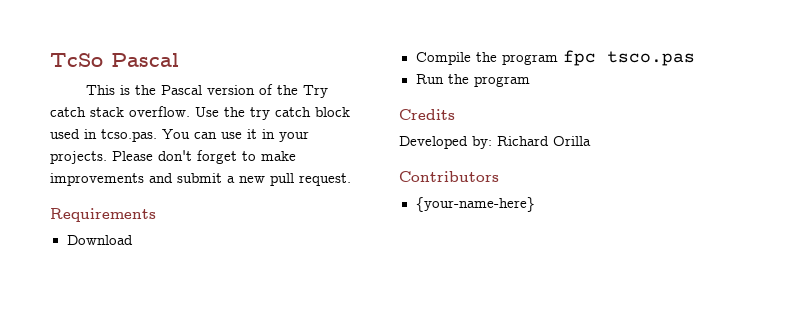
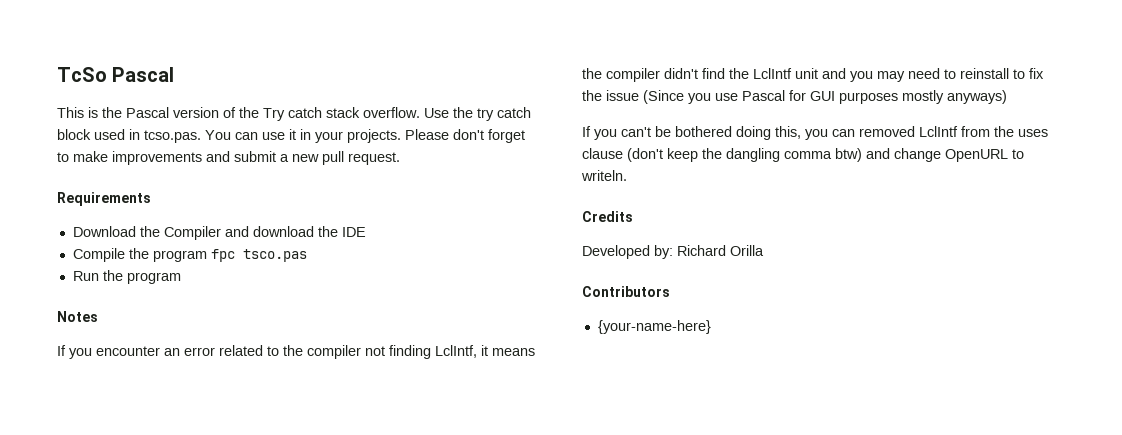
- Download
+ Download the Compiler and download the IDE
+ Notes
+ If you encounter an error related to the compiler not finding LclIntf, it means the compiler didn't find the LclIntf unit and you may need to reinstall to fix the issue (Since you use Pascal for GUI purposes mostly anyways)
+ If you can't be bothered doing this, you can removed LclIntf from the uses clause (don't keep the dangling comma btw) and change OpenURL to writeln.

